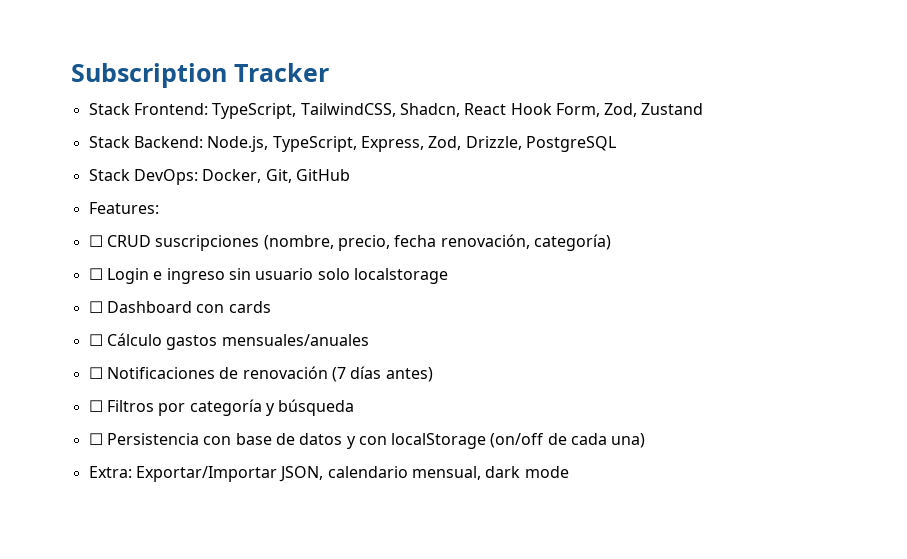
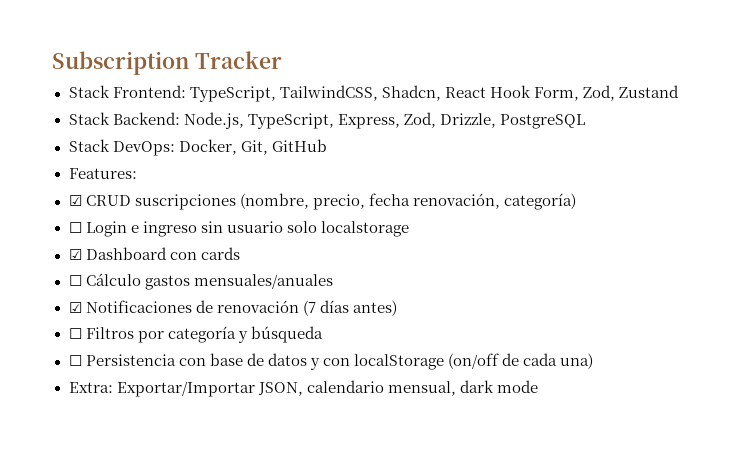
- ☐ CRUD suscripciones (nombre, precio, fecha renovación, categoría)
+ ☑ CRUD suscripciones (nombre, precio, fecha renovación, categoría)
- ☐ Dashboard con cards
+ ☑ Dashboard con cards
- ☐ Notificaciones de renovación (7 días antes)
+ ☑ Notificaciones de renovación (7 días antes)

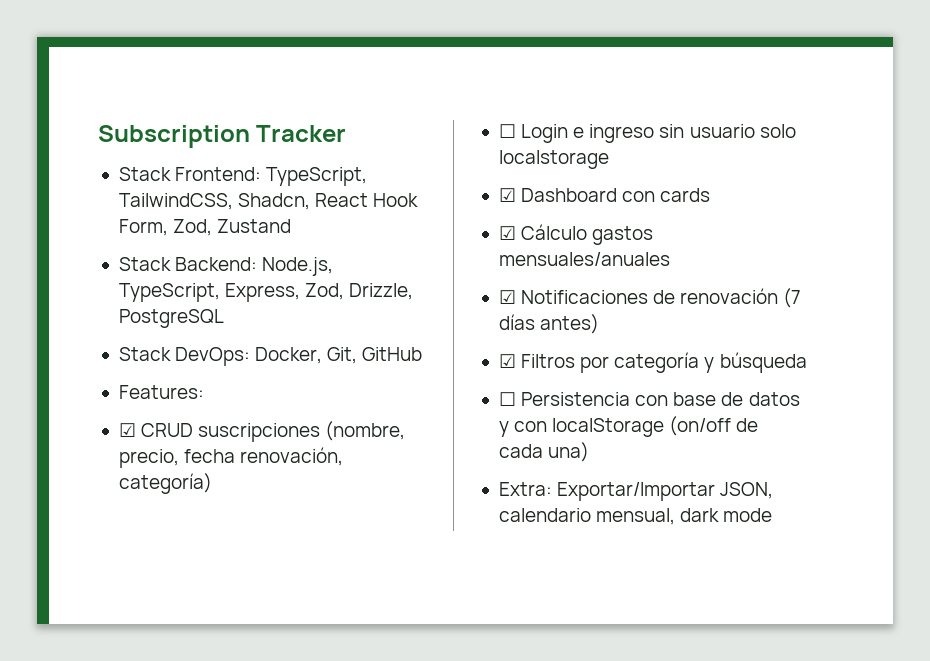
- ☐ Cálculo gastos mensuales/anuales
+ ☑ Cálculo gastos mensuales/anuales
- ☐ Filtros por categoría y búsqueda
+ ☑ Filtros por categoría y búsqueda

